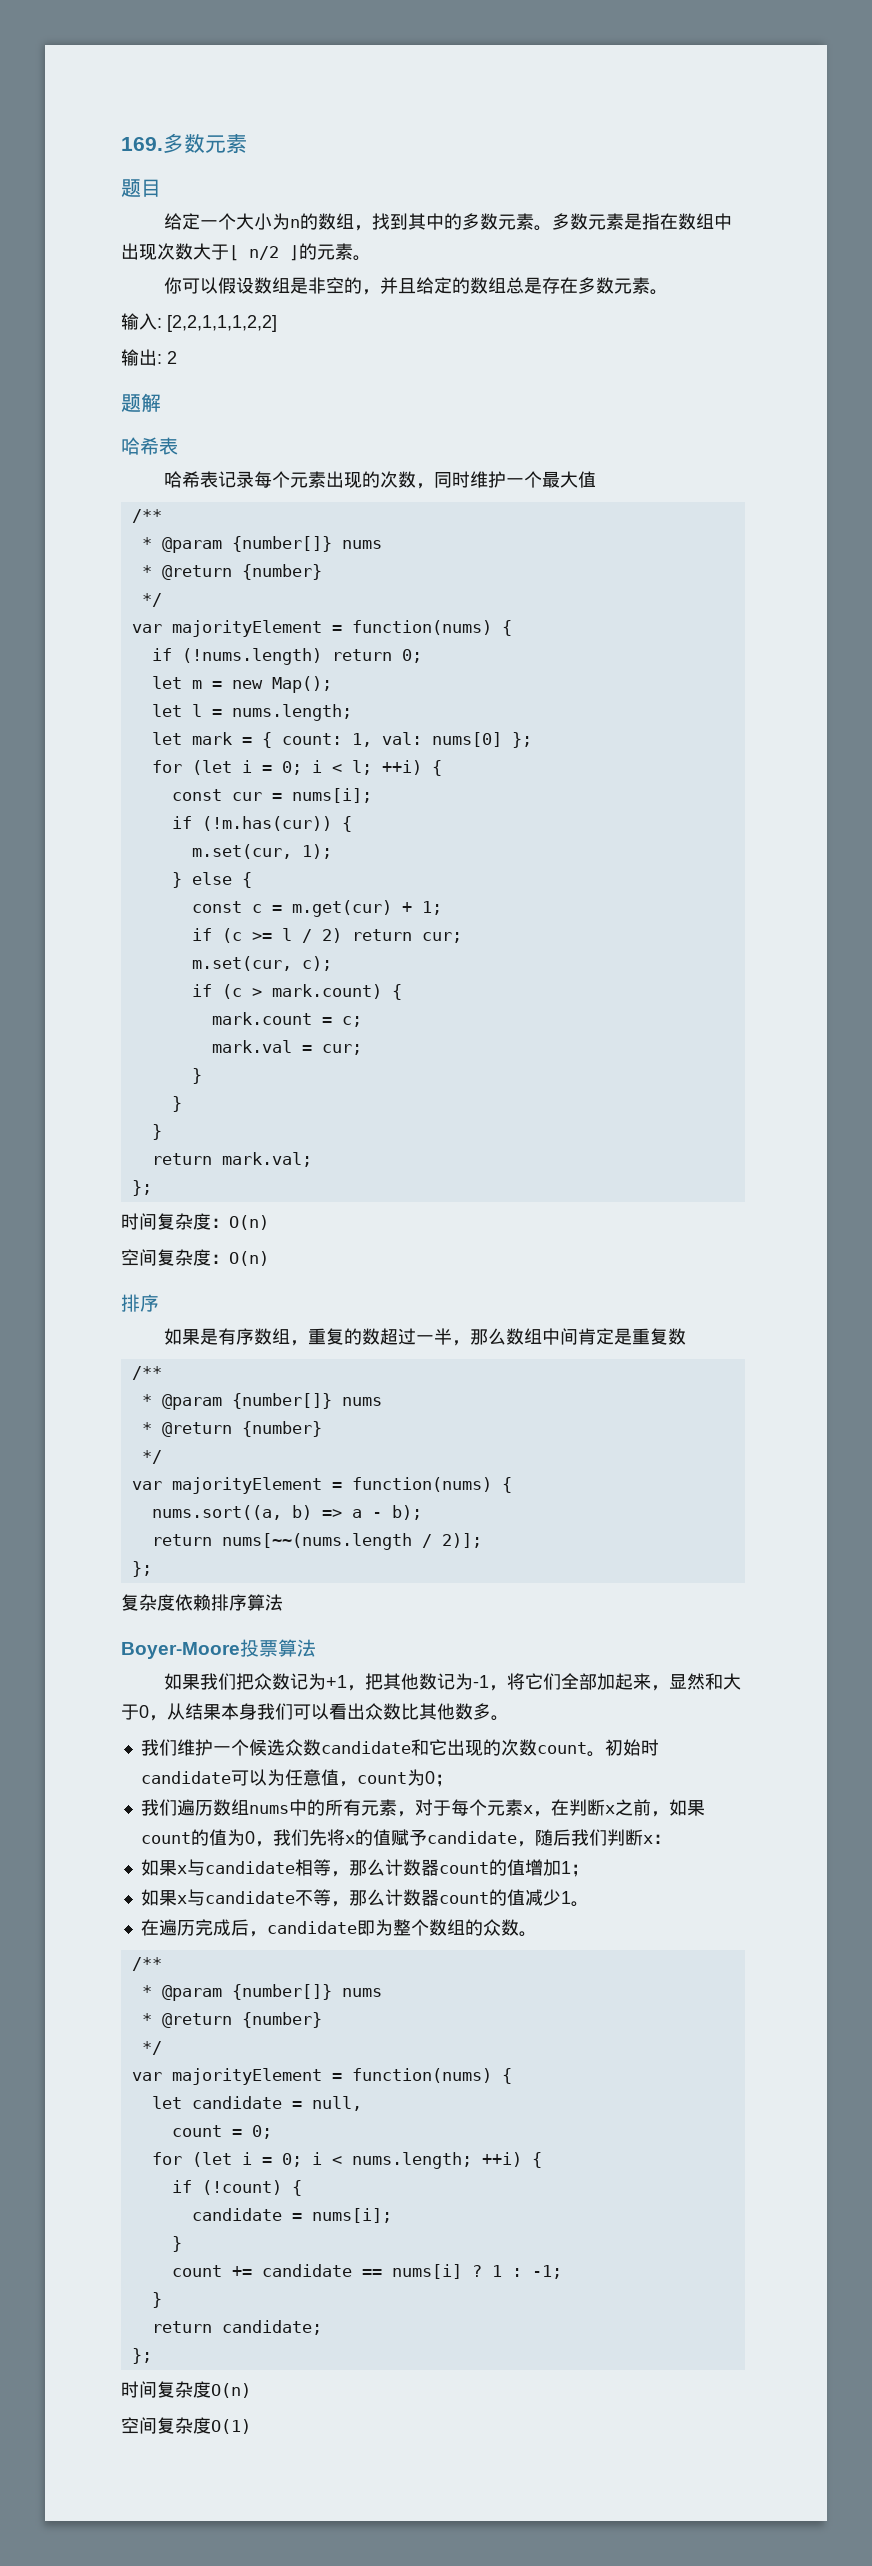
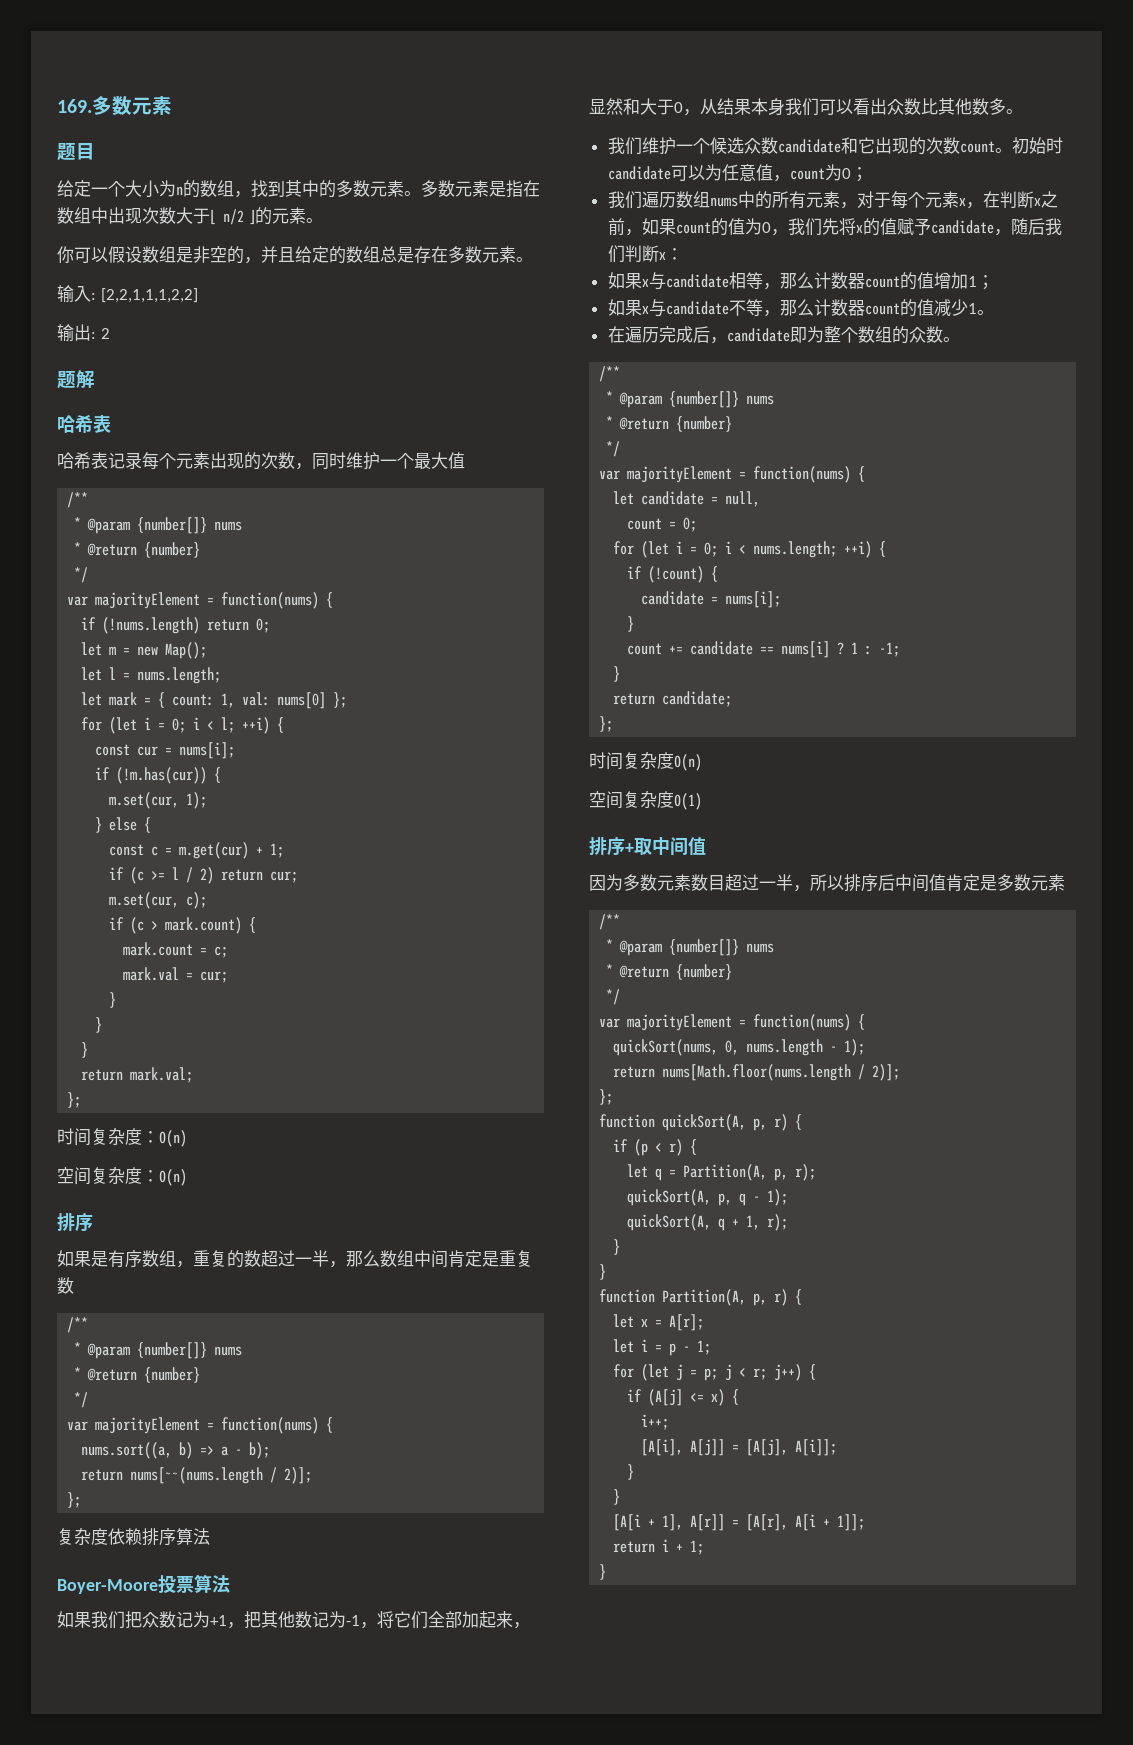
+ 排序+取中间值
+ 因为多数元素数目超过一半，所以排序后中间值肯定是多数元素
+ /**
+ * @param {number[]} nums
+ * @return {number}
+ */
+ var majorityElement = function(nums) {
+ quickSort(nums, 0, nums.length - 1);
+ return nums[Math.floor(nums.length / 2)];
+ };
+ function quickSort(A, p, r) {
+ if (p < r) {
+ let q = Partition(A, p, r);
+ quickSort(A, p, q - 1);
+ quickSort(A, q + 1, r);
+ }
+ }
+ function Partition(A, p, r) {
+ let x = A[r];
+ let i = p - 1;
+ for (let j = p; j < r; j++) {
+ if (A[j] <= x) {
+ i++;
+ [A[i], A[j]] = [A[j], A[i]];
+ }
+ }
+ [A[i + 1], A[r]] = [A[r], A[i + 1]];
+ return i + 1;
+ }

